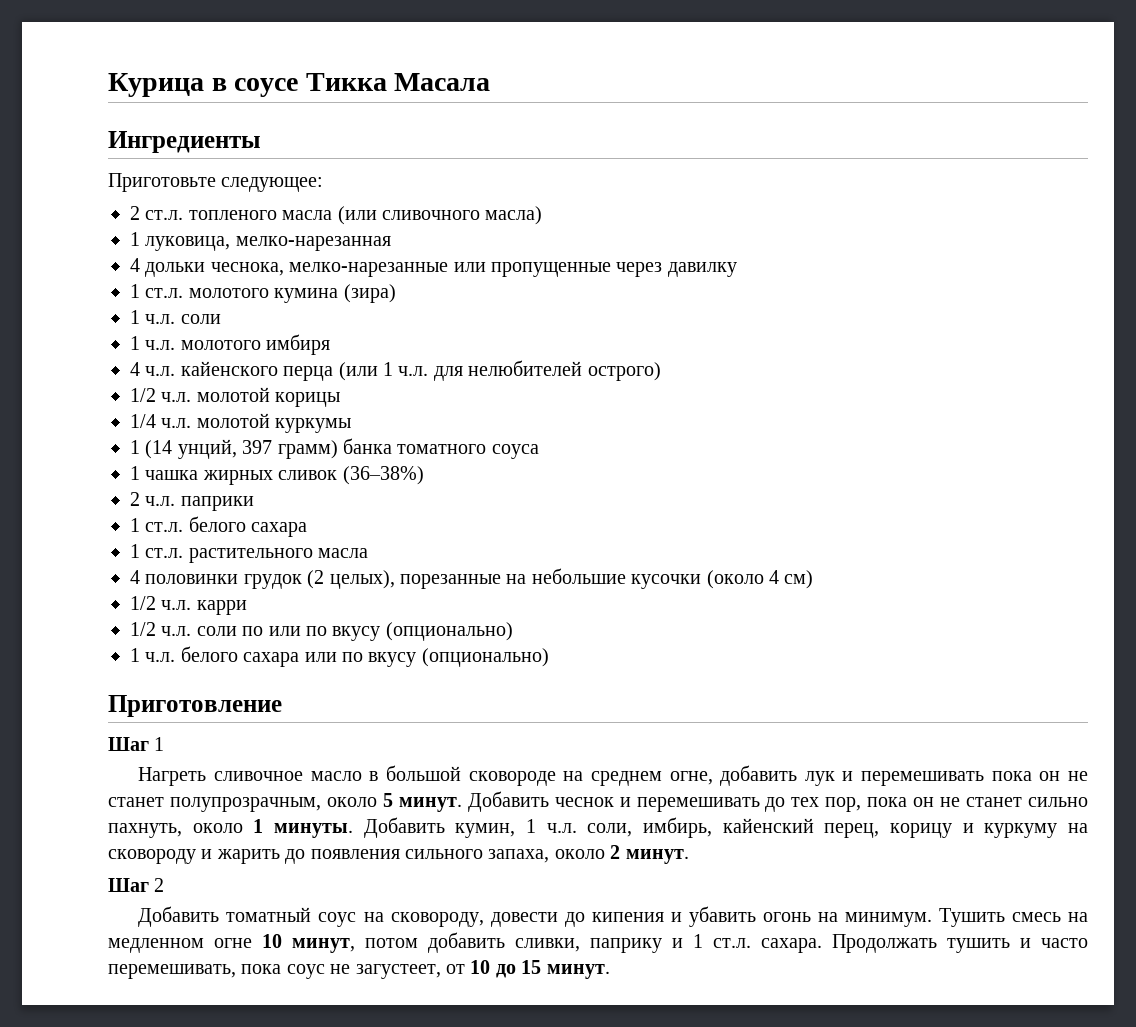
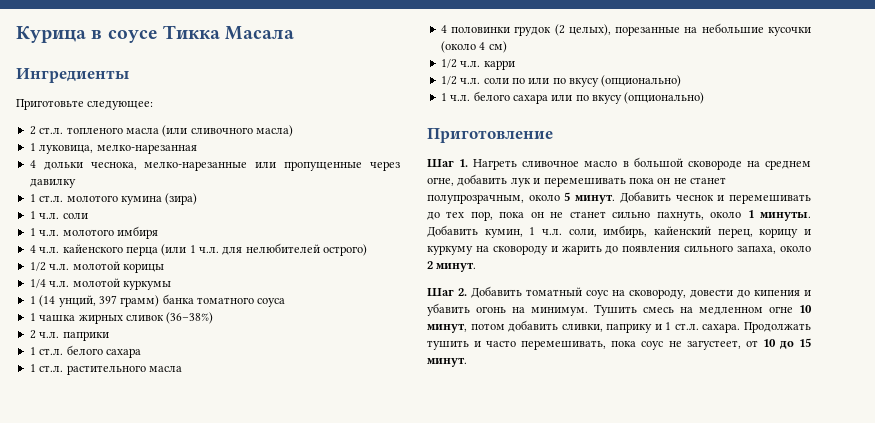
- Шаг 1
- Нагреть сливочное масло в большой сковороде на среднем огне, добавить лук и перемешивать пока он не станет полупрозрачным, около 5 минут.
+ Шаг 1. Нагреть сливочное масло в большой сковороде на среднем огне, добавить лук и перемешивать пока он не станет полупрозрачным, около 5 минут.
- Шаг 2
- Добавить томатный соус на сковороду, довести до кипения и убавить огонь на минимум.
+ Шаг 2. Добавить томатный соус на сковороду, довести до кипения и убавить огонь на минимум.

